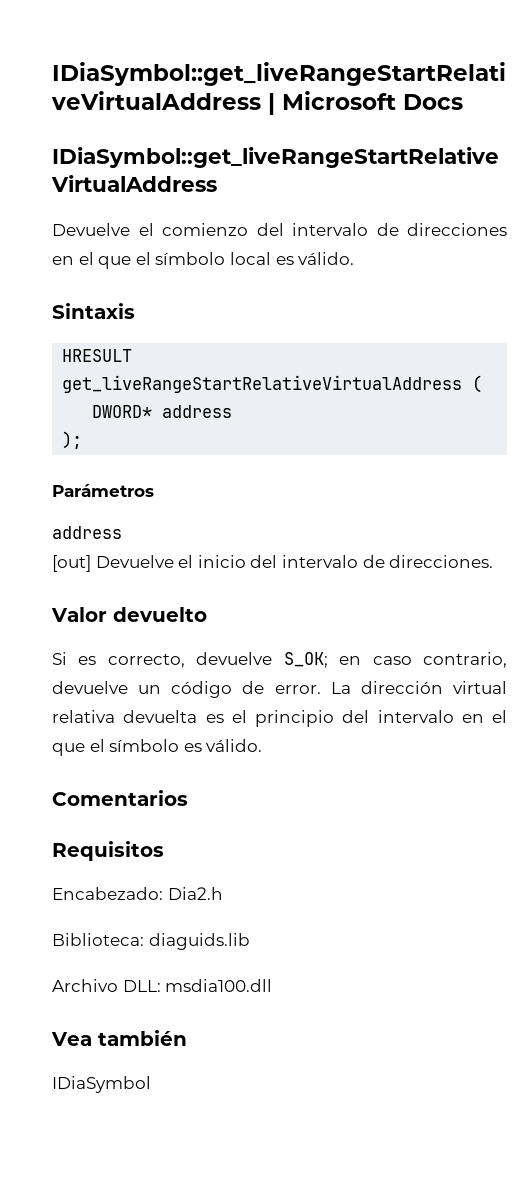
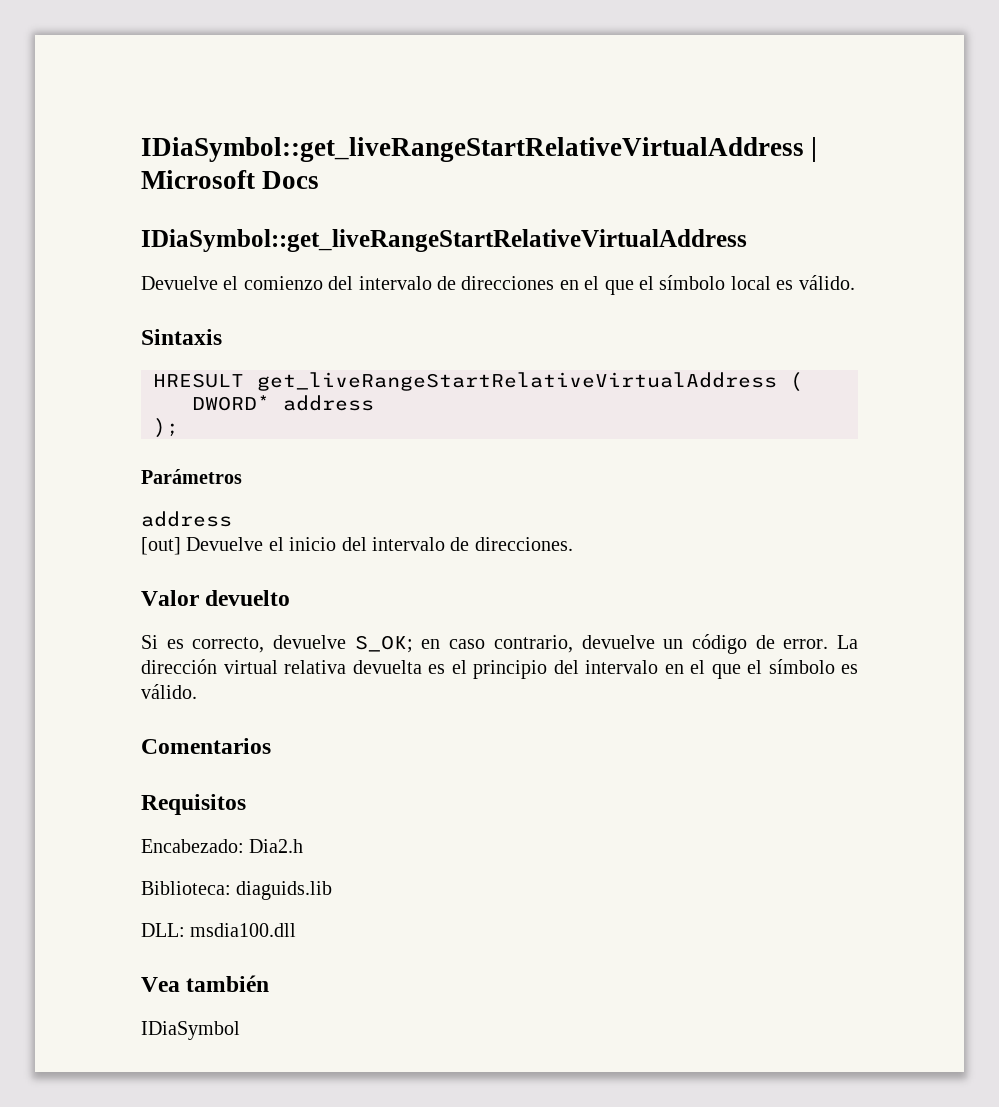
- Archivo DLL: msdia100.dll
+ DLL: msdia100.dll

